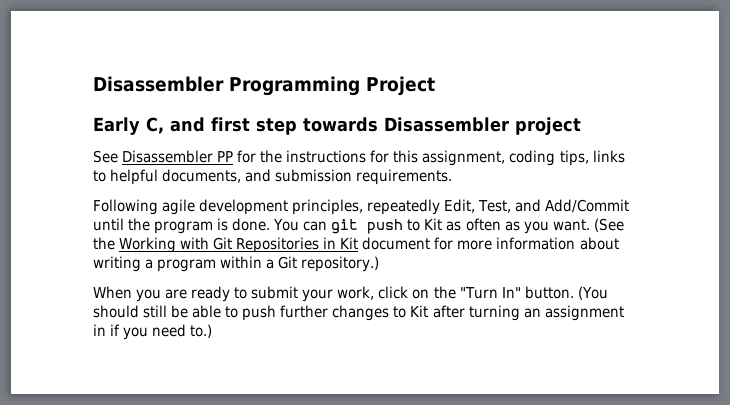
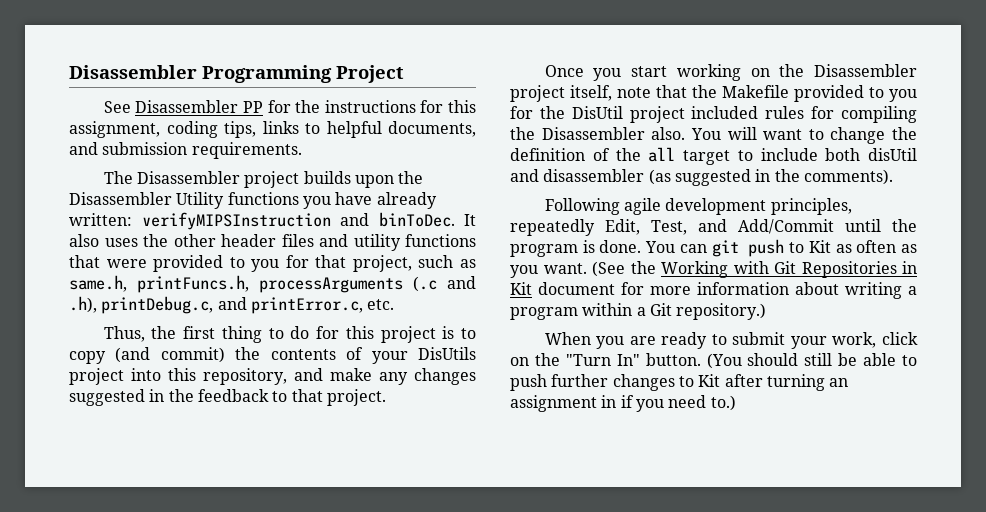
- Early C, and first step towards Disassembler project
+ The Disassembler project builds upon the Disassembler Utility functions you have already written: verifyMIPSInstruction and binToDec. It also uses the other header files and utility functions that were provided to you for that project, such as same.h, printFuncs.h, processArguments (.c and .h), printDebug.c, and printError.c, etc.
+ Thus, the first thing to do for this project is to copy (and commit) the contents of your DisUtils project into this repository, and make any changes suggested in the feedback to that project.
+ Once you start working on the Disassembler project itself, note that the Makefile provided to you for the DisUtil project included rules for compiling the Disassembler also. You will want to change the definition of the all target to include both disUtil and disassembler (as suggested in the comments).

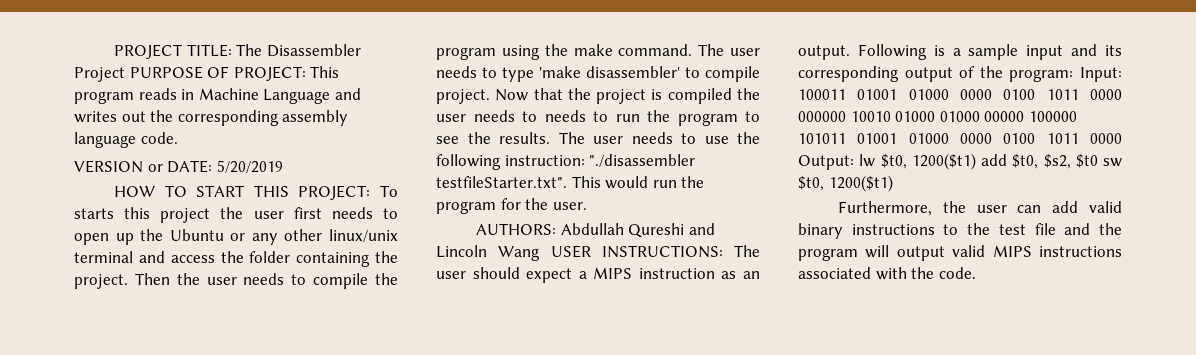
- Disassembler Programming Project
- See Disassembler PP for the instructions for this assignment, coding tips, links to helpful documents, and submission requirements.
- The Disassembler project builds upon the Disassembler Utility functions you have already written: verifyMIPSInstruction and binToDec. It also uses the other header files and utility functions that were provided to you for that project, such as same.h, printFuncs.h, processArguments (.c and .h), printDebug.c, and printError.c, etc.
- Thus, the first thing to do for this project is to copy (and commit) the contents of your DisUtils project into this repository, and make any changes suggested in the feedback to that project.
- Once you start working on the Disassembler project itself, note that the Makefile provided to you for the DisUtil project included rules for compiling the Disassembler also. You will want to change the definition of the all target to include both disUtil and disassembler (as suggested in the comments).
- Following agile development principles, repeatedly Edit, Test, and Add/Commit until the program is done. You can git push to Kit as often as you want. (See the Working with Git Repositories in Kit document for more information about writing a program within a Git repository.)
- When you are ready to submit your work, click on the "Turn In" button. (You should still be able to push further changes to Kit after turning an assignment in if you need to.)
+ PROJECT TITLE: The Disassembler Project PURPOSE OF PROJECT: This program reads in Machine Language and writes out the corresponding assembly language code.
+ VERSION or DATE: 5/20/2019
+ HOW TO START THIS PROJECT: To starts this project the user first needs to open up the Ubuntu or any other linux/unix terminal and access the folder containing the project. Then the user needs to compile the program using the make command. The user needs to type 'make disassembler' to compile project. Now that the project is compiled the user needs to needs to run the program to see the results. The user needs to use the following instruction: "./disassembler testfileStarter.txt". This would run the program for the user.
+ AUTHORS: Abdullah Qureshi and Lincoln Wang USER INSTRUCTIONS: The user should expect a MIPS instruction as an output. Following is a sample input and its corresponding output of the program: Input: 100011 01001 01000 0000 0100 1011 0000 000000 10010 01000 01000 00000 100000 101011 01001 01000 0000 0100 1011 0000 Output: lw $t0, 1200($t1) add $t0, $s2, $t0 sw $t0, 1200($t1)
+ Furthermore, the user can add valid binary instructions to the test file and the program will output valid MIPS instructions associated with the code.

